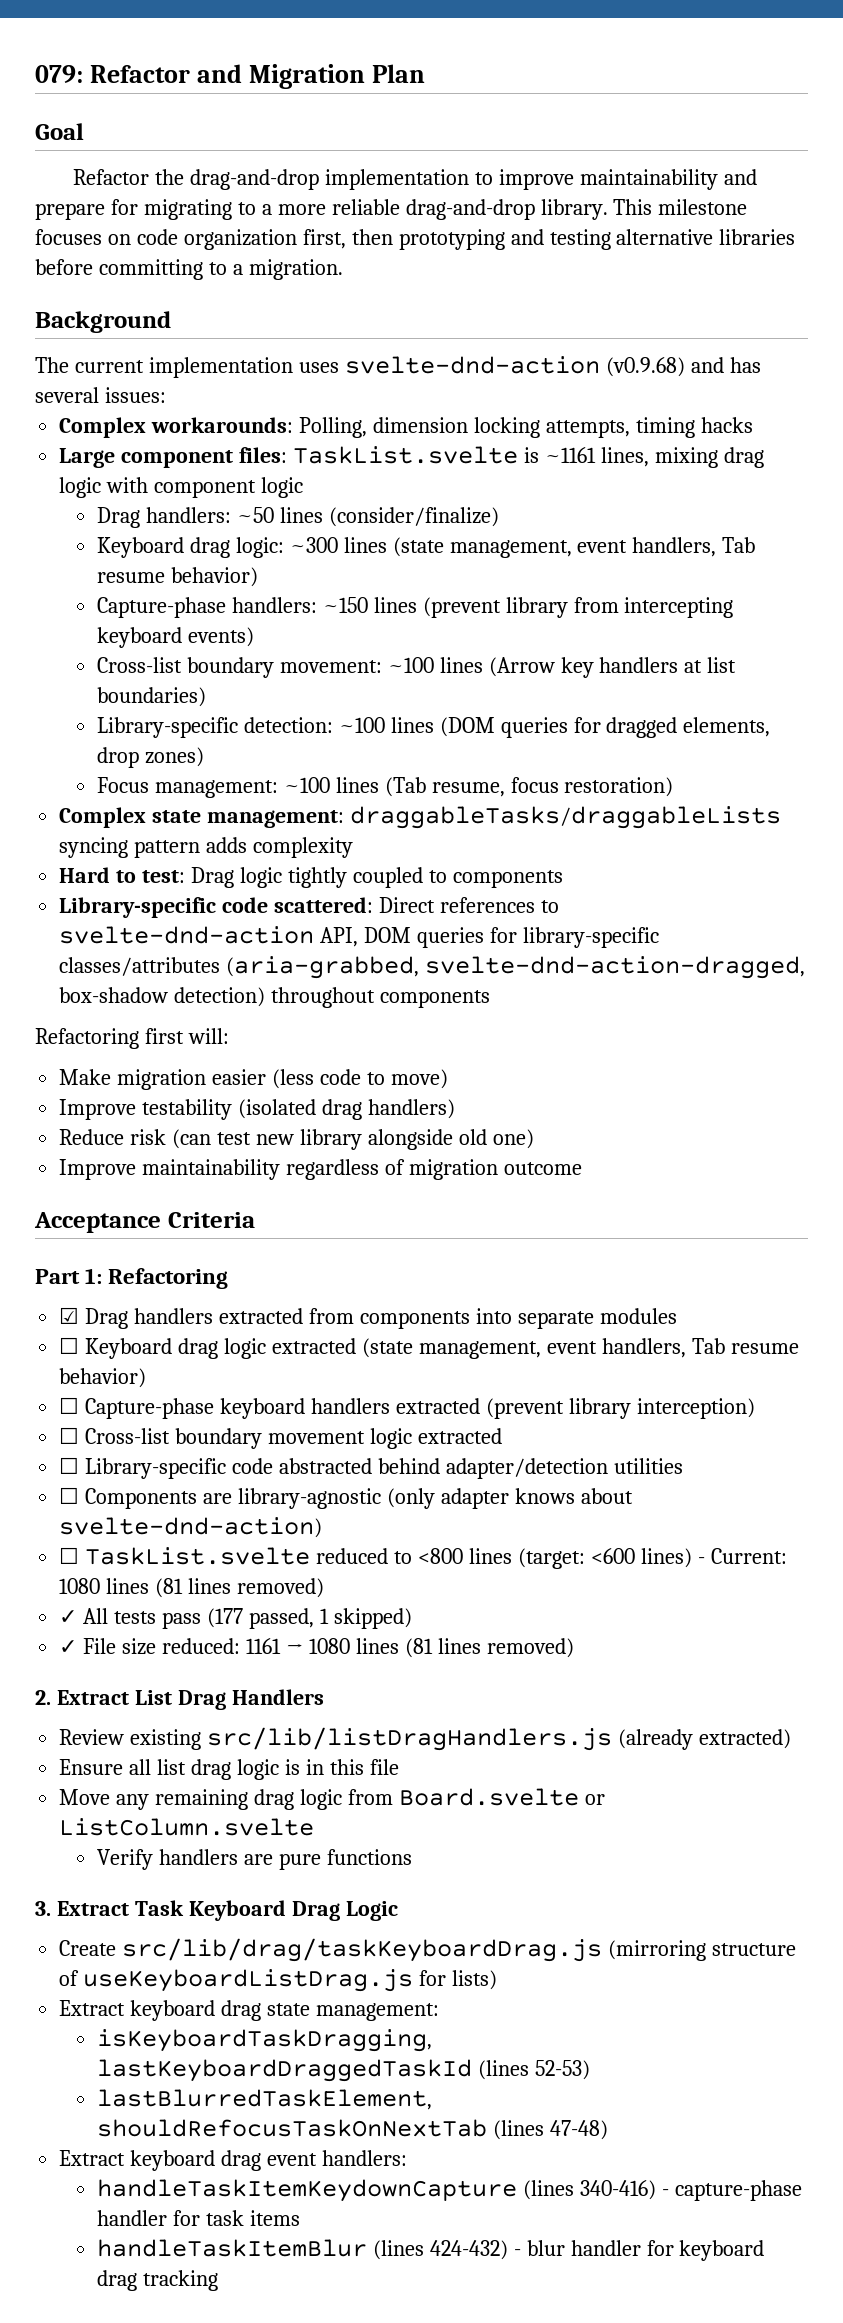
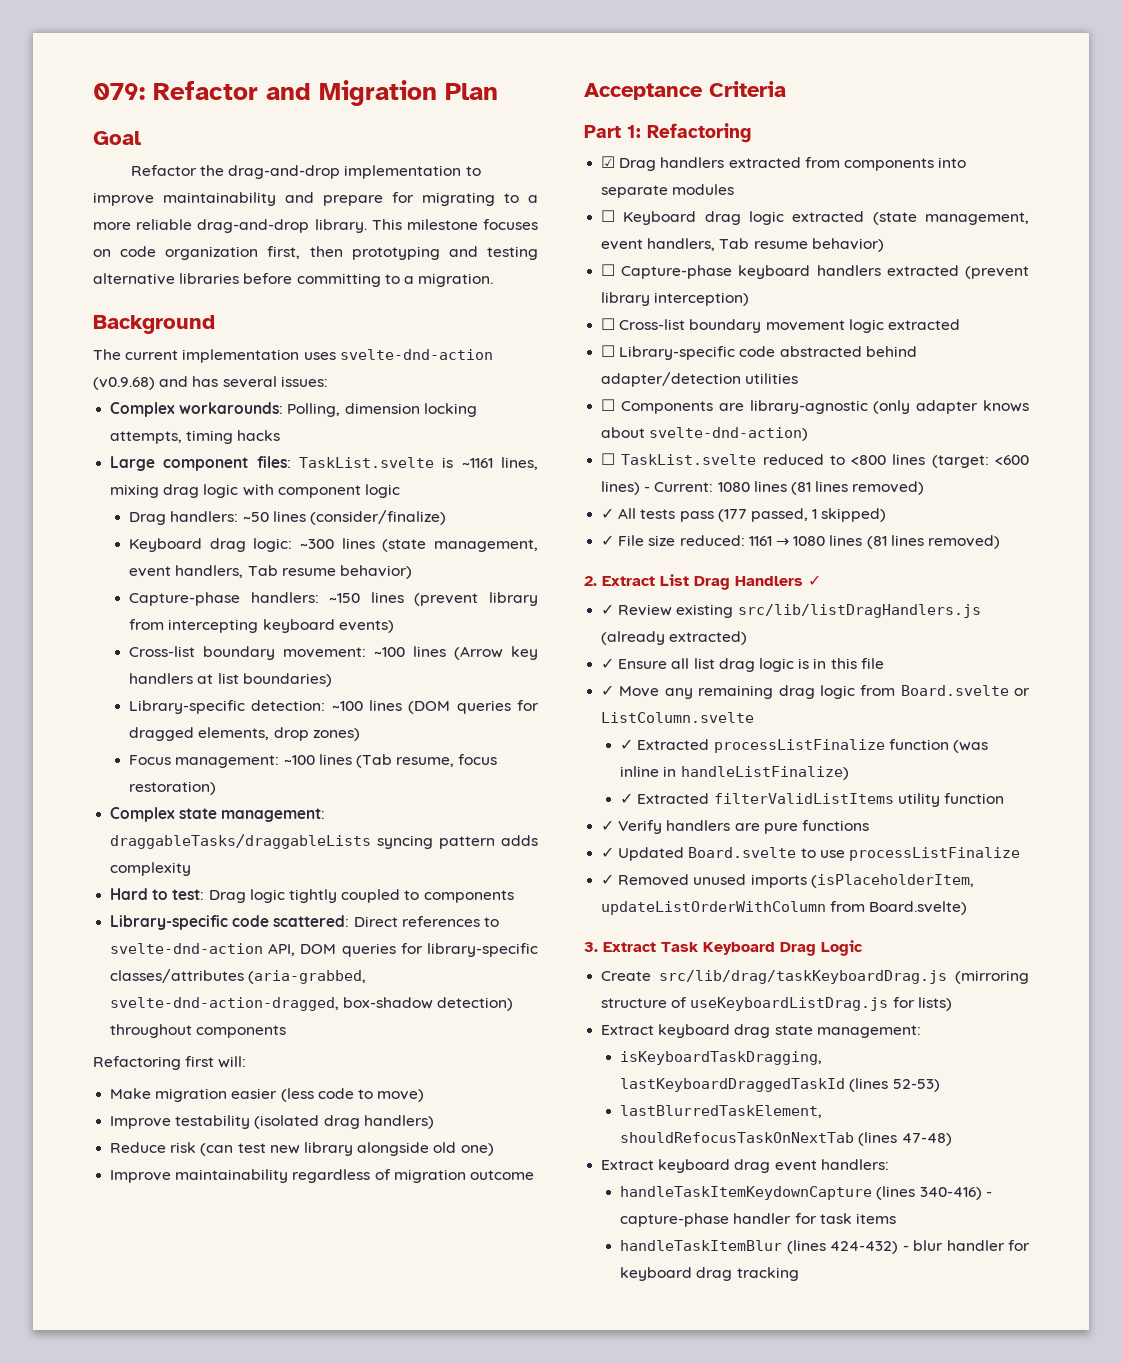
- 2. Extract List Drag Handlers
- Review existing src/lib/listDragHandlers.js (already extracted)
+ 2. Extract List Drag Handlers ✓
+ ✓ Review existing src/lib/listDragHandlers.js (already extracted)
- Ensure all list drag logic is in this file
+ ✓ Ensure all list drag logic is in this file
- Move any remaining drag logic from Board.svelte or ListColumn.svelte
+ ✓ Move any remaining drag logic from Board.svelte or ListColumn.svelte
- Verify handlers are pure functions
+ ✓ Extracted processListFinalize function (was inline in handleListFinalize)
+ ✓ Extracted filterValidListItems utility function
+ ✓ Verify handlers are pure functions
+ ✓ Updated Board.svelte to use processListFinalize
+ ✓ Removed unused imports (isPlaceholderItem, updateListOrderWithColumn from Board.svelte)

